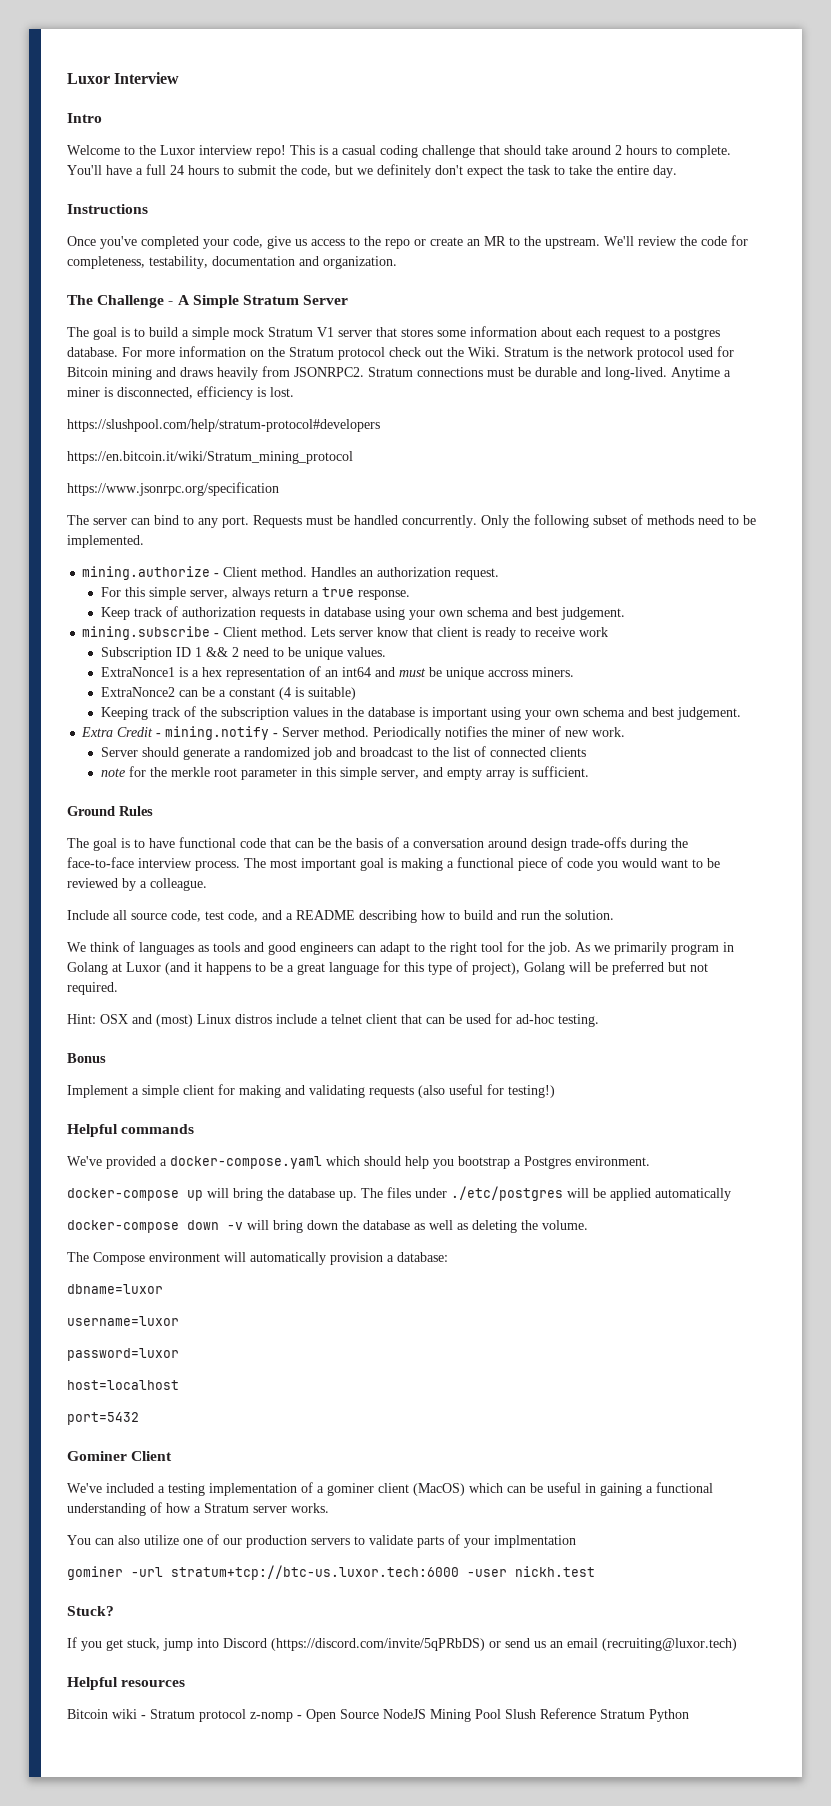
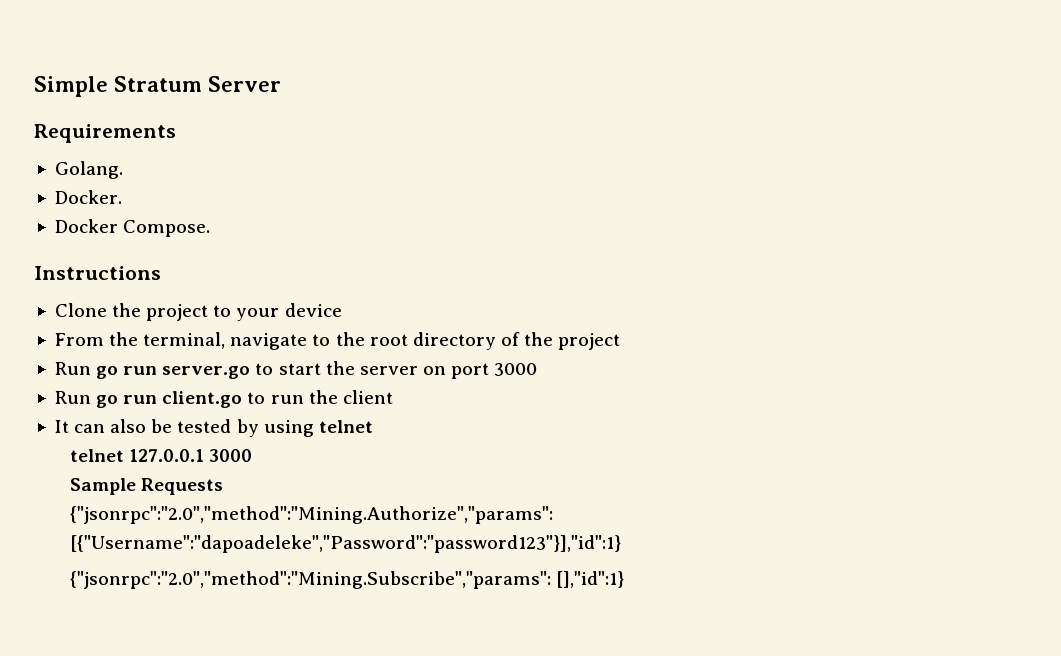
- Luxor Interview
- Intro
- Welcome to the Luxor interview repo! This is a casual coding challenge that should take around 2 hours to complete. You'll have a full 24 hours to submit the code, but we definitely don't expect the task to take the entire day.
+ Simple Stratum Server
+ Requirements
+ Golang.
+ Docker.
+ Docker Compose.
  Instructions
- Once you've completed your code, give us access to the repo or create an MR to the upstream. We'll review the code for completeness, testability, documentation and organization.
- The Challenge - A Simple Stratum Server
- The goal is to build a simple mock Stratum V1 server that stores some information about each request to a postgres database. For more information on the Stratum protocol check out the Wiki. Stratum is the network protocol used for Bitcoin mining and draws heavily from JSONRPC2. Stratum connections must be durable and long-lived. Anytime a miner is disconnected, efficiency is lost.
- https://slushpool.com/help/stratum-protocol#developers
- https://en.bitcoin.it/wiki/Stratum_mining_protocol
- https://www.jsonrpc.org/specification
- The server can bind to any port. Requests must be handled concurrently. Only the following subset of methods need to be implemented.
- mining.authorize - Client method. Handles an authorization request.
- For this simple server, always return a true response.
- Keep track of authorization requests in database using your own schema and best judgement.
- mining.subscribe - Client method. Lets server know that client is ready to receive work
- Subscription ID 1 && 2 need to be unique values.
- ExtraNonce1 is a hex representation of an int64 and must be unique accross miners.
- ExtraNonce2 can be a constant (4 is suitable)
- Keeping track of the subscription values in the database is important using your own schema and best judgement.
- Extra Credit - mining.notify - Server method. Periodically notifies the miner of new work.
- Server should generate a randomized job and broadcast to the list of connected clients
- note for the merkle root parameter in this simple server, and empty array is sufficient.
- Ground Rules
- The goal is to have functional code that can be the basis of a conversation around design trade-offs during the face-to-face interview process. The most important goal is making a functional piece of code you would want to be reviewed by a colleague.
- Include all source code, test code, and a README describing how to build and run the solution.
- We think of languages as tools and good engineers can adapt to the right tool for the job. As we primarily program in Golang at Luxor (and it happens to be a great language for this type of project), Golang will be preferred but not required.
- Hint: OSX and (most) Linux distros include a telnet client that can be used for ad-hoc testing.
- Bonus
- Implement a simple client for making and validating requests (also useful for testing!)
- Helpful commands
- We've provided a docker-compose.yaml which should help you bootstrap a Postgres environment.
- docker-compose up will bring the database up. The files under ./etc/postgres will be applied automatically
- docker-compose down -v will bring down the database as well as deleting the volume.
- The Compose environment will automatically provision a database:
- dbname=luxor
- username=luxor
- password=luxor
- host=localhost
- port=5432
- Gominer Client
- We've included a testing implementation of a gominer client (MacOS) which can be useful in gaining a functional understanding of how a Stratum server works.
- You can also utilize one of our production servers to validate parts of your implmentation
- gominer -url stratum+tcp://btc-us.luxor.tech:6000 -user nickh.test
- Stuck?
- If you get stuck, jump into Discord (https://discord.com/invite/5qPRbDS) or send us an email (recruiting@luxor.tech)
- Helpful resources
- Bitcoin wiki - Stratum protocol z-nomp - Open Source NodeJS Mining Pool Slush Reference Stratum Python
+ Clone the project to your device
+ From the terminal, navigate to the root directory of the project
+ Run go run server.go to start the server on port 3000
+ Run go run client.go to run the client
+ It can also be tested by using telnet
+ telnet 127.0.0.1 3000
+ Sample Requests
+ {"jsonrpc":"2.0","method":"Mining.Authorize","params": [{"Username":"dapoadeleke","Password":"password123"}],"id":1}
+ {"jsonrpc":"2.0","method":"Mining.Subscribe","params": [],"id":1}

